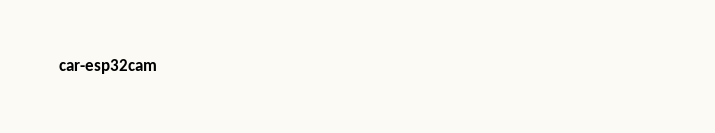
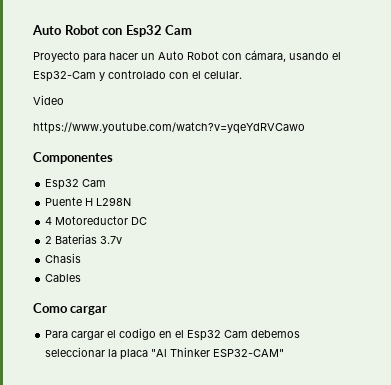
- car-esp32cam
+ Auto Robot con Esp32 Cam
+ Proyecto para hacer un Auto Robot con cámara, usando el Esp32-Cam y controlado con el celular.
+ Video
+ https://www.youtube.com/watch?v=yqeYdRVCawo
+ Componentes
+ Esp32 Cam
+ Puente H L298N
+ 4 Motoreductor DC
+ 2 Baterias 3.7v
+ Chasis
+ Cables
+ Como cargar
+ Para cargar el codigo en el Esp32 Cam debemos seleccionar la placa "Al Thinker ESP32-CAM"

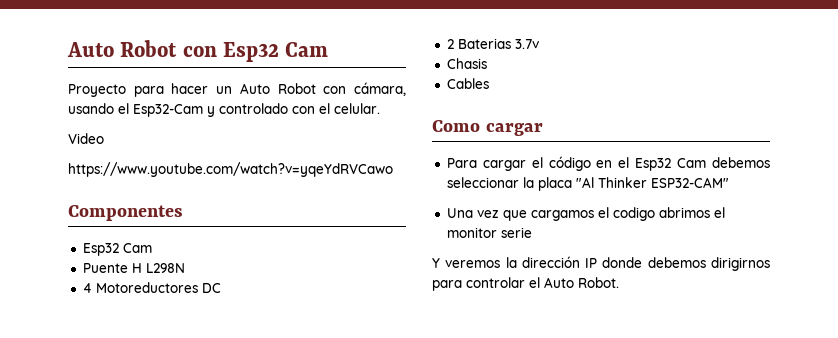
- 4 Motoreductor DC
+ 4 Motoreductores DC
- Para cargar el codigo en el Esp32 Cam debemos seleccionar la placa "Al Thinker ESP32-CAM"
+ Para cargar el código en el Esp32 Cam debemos seleccionar la placa "Al Thinker ESP32-CAM"
+ Una vez que cargamos el codigo abrimos el monitor serie
+ Y veremos la dirección IP donde debemos dirigirnos para controlar el Auto Robot.

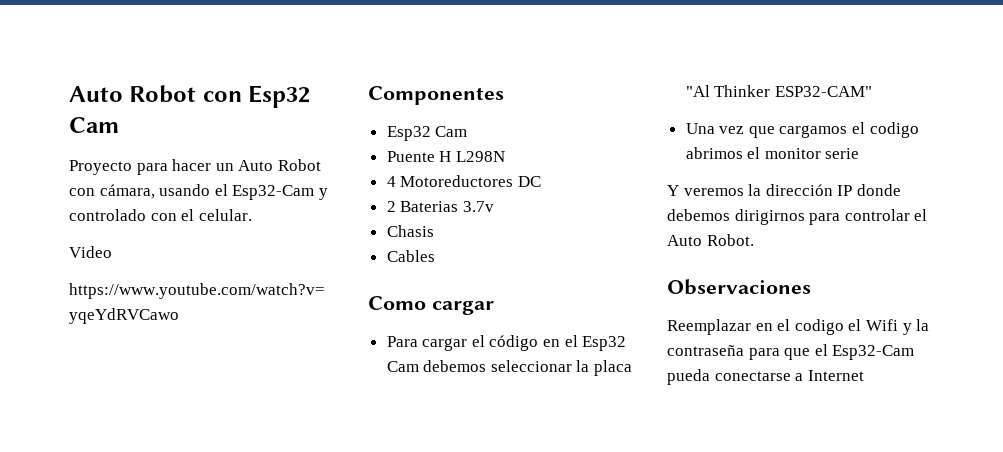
+ Observaciones
+ Reemplazar en el codigo el Wifi y la contraseña para que el Esp32-Cam pueda conectarse a Internet

